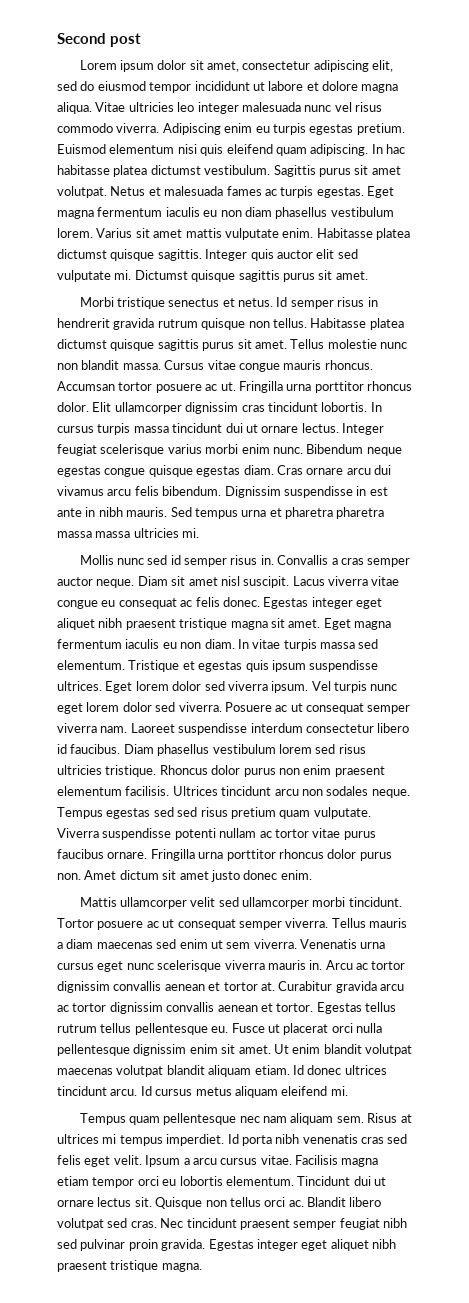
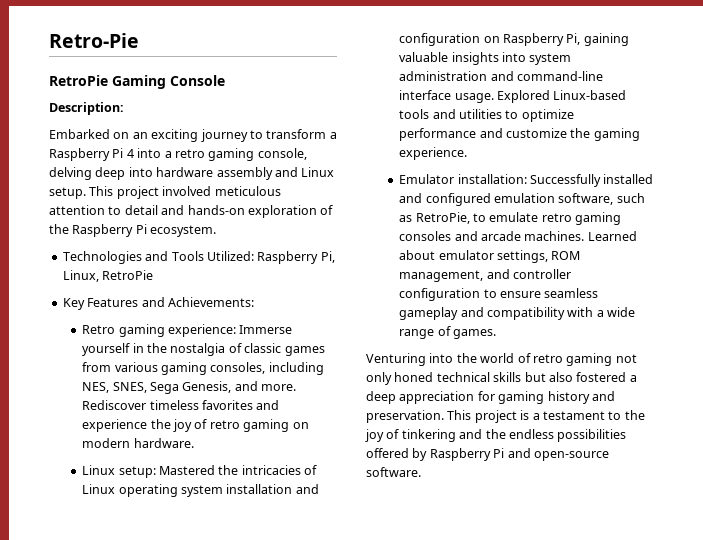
- Second post
- Lorem ipsum dolor sit amet, consectetur adipiscing elit, sed do eiusmod tempor incididunt ut labore et dolore magna aliqua. Vitae ultricies leo integer malesuada nunc vel risus commodo viverra. Adipiscing enim eu turpis egestas pretium. Euismod elementum nisi quis eleifend quam adipiscing. In hac habitasse platea dictumst vestibulum. Sagittis purus sit amet volutpat. Netus et malesuada fames ac turpis egestas. Eget magna fermentum iaculis eu non diam phasellus vestibulum lorem. Varius sit amet mattis vulputate enim. Habitasse platea dictumst quisque sagittis. Integer quis auctor elit sed vulputate mi. Dictumst quisque sagittis purus sit amet.
- Morbi tristique senectus et netus. Id semper risus in hendrerit gravida rutrum quisque non tellus. Habitasse platea dictumst quisque sagittis purus sit amet. Tellus molestie nunc non blandit massa. Cursus vitae congue mauris rhoncus. Accumsan tortor posuere ac ut. Fringilla urna porttitor rhoncus dolor. Elit ullamcorper dignissim cras tincidunt lobortis. In cursus turpis massa tincidunt dui ut ornare lectus. Integer feugiat scelerisque varius morbi enim nunc. Bibendum neque egestas congue quisque egestas diam. Cras ornare arcu dui vivamus arcu felis bibendum. Dignissim suspendisse in est ante in nibh mauris. Sed tempus urna et pharetra pharetra massa massa ultricies mi.
- Mollis nunc sed id semper risus in. Convallis a cras semper auctor neque. Diam sit amet nisl suscipit. Lacus viverra vitae congue eu consequat ac felis donec. Egestas integer eget aliquet nibh praesent tristique magna sit amet. Eget magna fermentum iaculis eu non diam. In vitae turpis massa sed elementum. Tristique et egestas quis ipsum suspendisse ultrices. Eget lorem dolor sed viverra ipsum. Vel turpis nunc eget lorem dolor sed viverra. Posuere ac ut consequat semper viverra nam. Laoreet suspendisse interdum consectetur libero id faucibus. Diam phasellus vestibulum lorem sed risus ultricies tristique. Rhoncus dolor purus non enim praesent elementum facilisis. Ultrices tincidunt arcu non sodales neque. Tempus egestas sed sed risus pretium quam vulputate. Viverra suspendisse potenti nullam ac tortor vitae purus faucibus ornare. Fringilla urna porttitor rhoncus dolor purus non. Amet dictum sit amet justo donec enim.
- Mattis ullamcorper velit sed ullamcorper morbi tincidunt. Tortor posuere ac ut consequat semper viverra. Tellus mauris a diam maecenas sed enim ut sem viverra. Venenatis urna cursus eget nunc scelerisque viverra mauris in. Arcu ac tortor dignissim convallis aenean et tortor at. Curabitur gravida arcu ac tortor dignissim convallis aenean et tortor. Egestas tellus rutrum tellus pellentesque eu. Fusce ut placerat orci nulla pellentesque dignissim enim sit amet. Ut enim blandit volutpat maecenas volutpat blandit aliquam etiam. Id donec ultrices tincidunt arcu. Id cursus metus aliquam eleifend mi.
- Tempus quam pellentesque nec nam aliquam sem. Risus at ultrices mi tempus imperdiet. Id porta nibh venenatis cras sed felis eget velit. Ipsum a arcu cursus vitae. Facilisis magna etiam tempor orci eu lobortis elementum. Tincidunt dui ut ornare lectus sit. Quisque non tellus orci ac. Blandit libero volutpat sed cras. Nec tincidunt praesent semper feugiat nibh sed pulvinar proin gravida. Egestas integer eget aliquet nibh praesent tristique magna.
+ Retro-Pie
+ RetroPie Gaming Console
+ Description:
+ Embarked on an exciting journey to transform a Raspberry Pi 4 into a retro gaming console, delving deep into hardware assembly and Linux setup. This project involved meticulous attention to detail and hands-on exploration of the Raspberry Pi ecosystem.
+ Technologies and Tools Utilized: Raspberry Pi, Linux, RetroPie
+ Key Features and Achievements:
+ Retro gaming experience: Immerse yourself in the nostalgia of classic games from various gaming consoles, including NES, SNES, Sega Genesis, and more. Rediscover timeless favorites and experience the joy of retro gaming on modern hardware.
+ Linux setup: Mastered the intricacies of Linux operating system installation and configuration on Raspberry Pi, gaining valuable insights into system administration and command-line interface usage. Explored Linux-based tools and utilities to optimize performance and customize the gaming experience.
+ Emulator installation: Successfully installed and configured emulation software, such as RetroPie, to emulate retro gaming consoles and arcade machines. Learned about emulator settings, ROM management, and controller configuration to ensure seamless gameplay and compatibility with a wide range of games.
+ Venturing into the world of retro gaming not only honed technical skills but also fostered a deep appreciation for gaming history and preservation. This project is a testament to the joy of tinkering and the endless possibilities offered by Raspberry Pi and open-source software.

